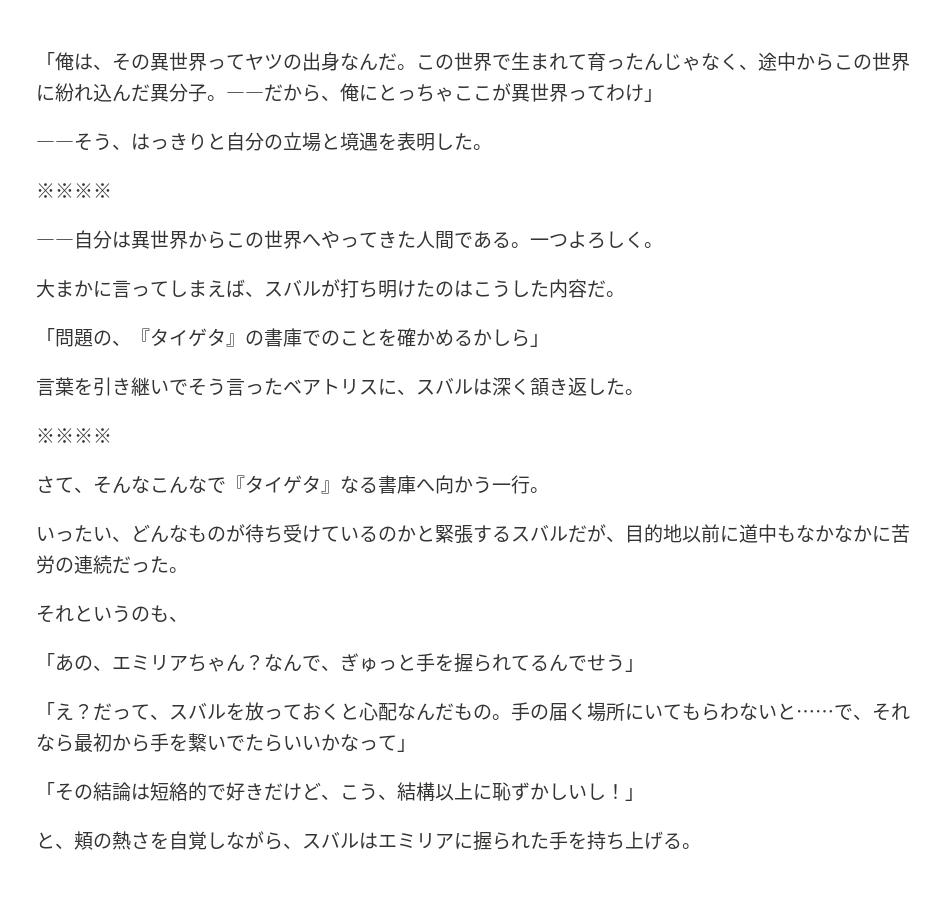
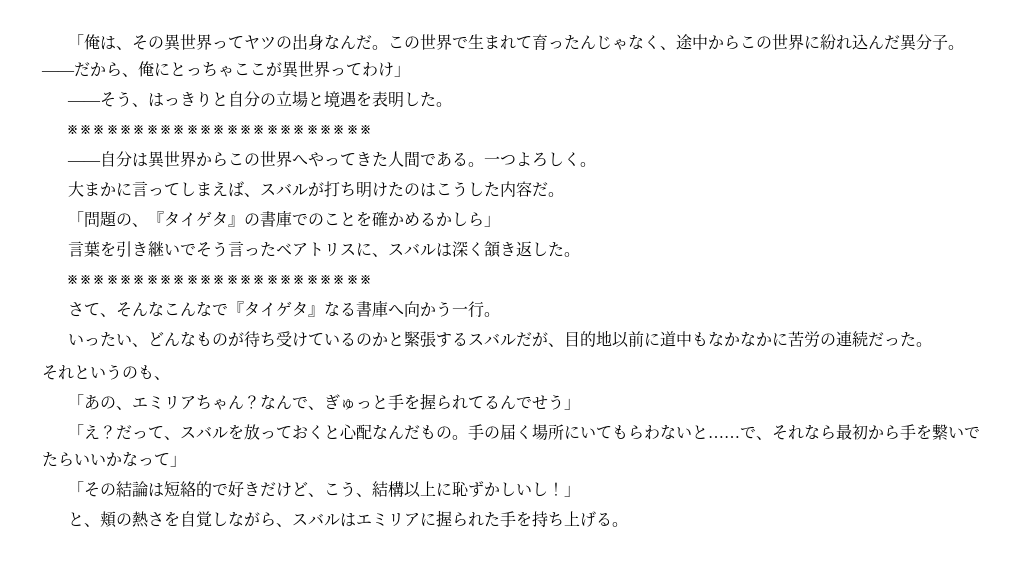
  ――そう、はっきりと自分の立場と境遇を表明した。
- ※※※※
+ ※ ※ ※ ※ ※ ※ ※ ※ ※ ※ ※ ※ ※ ※ ※ ※ ※ ※ ※ ※ ※ ※ ※
  言葉を引き継いでそう言ったベアトリスに、スバルは深く頷き返した。
- ※※※※
+ ※ ※ ※ ※ ※ ※ ※ ※ ※ ※ ※ ※ ※ ※ ※ ※ ※ ※ ※ ※ ※ ※ ※

